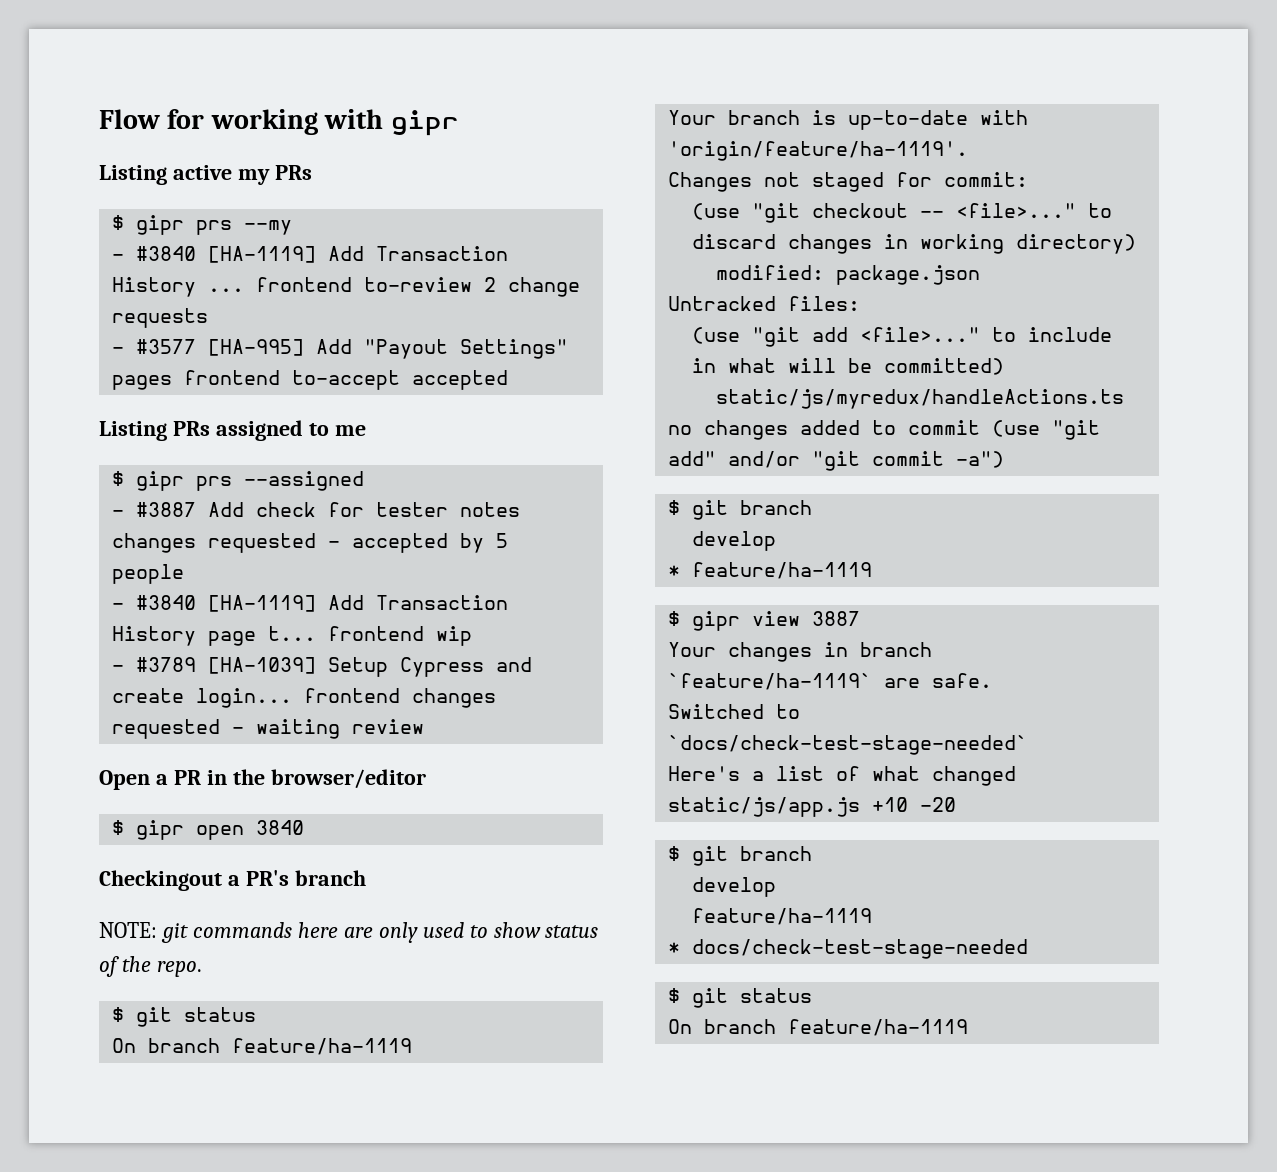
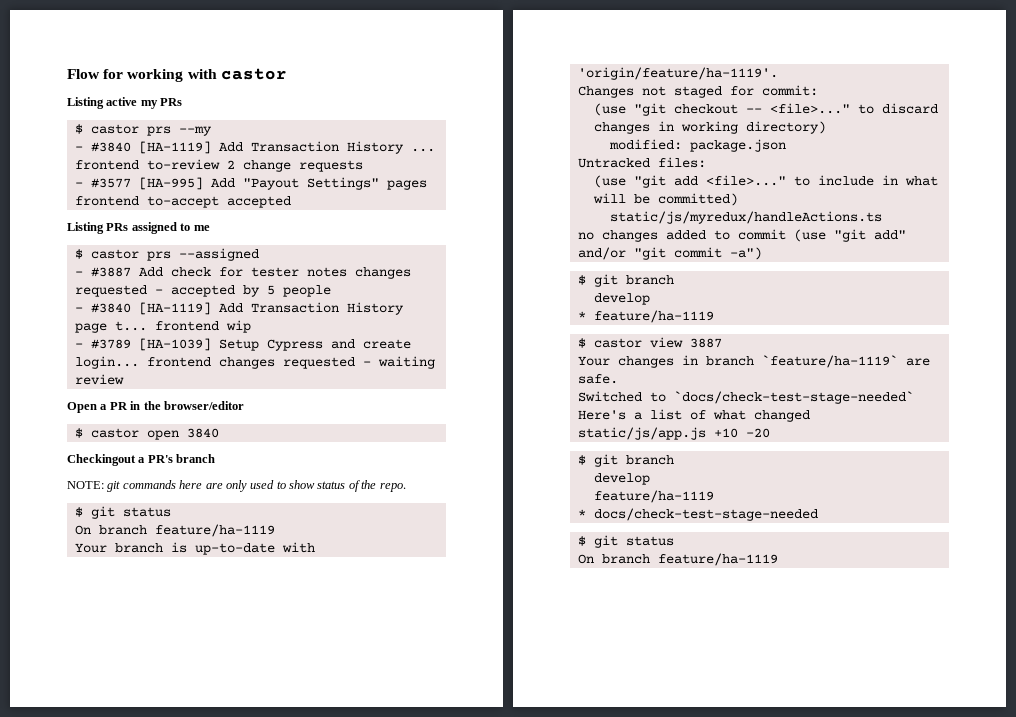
- Flow for working with gipr
+ Flow for working with castor
- $ gipr prs --my
+ $ castor prs --my
- $ gipr prs --assigned
+ $ castor prs --assigned
- $ gipr open 3840
+ $ castor open 3840
- $ gipr view 3887
+ $ castor view 3887

